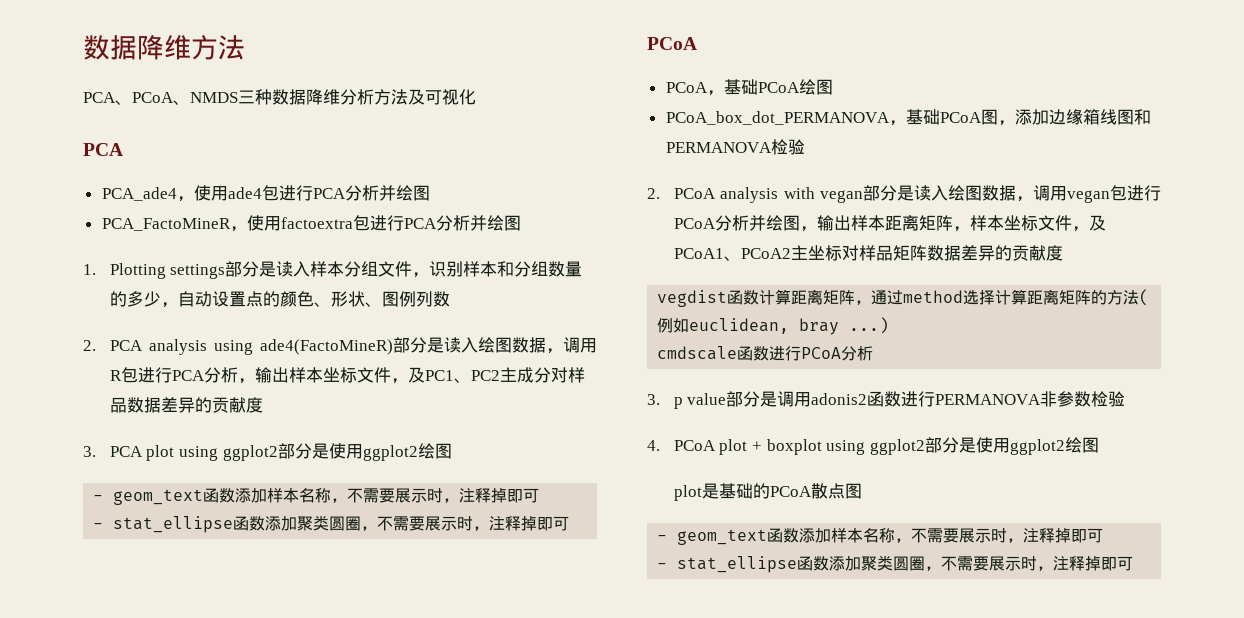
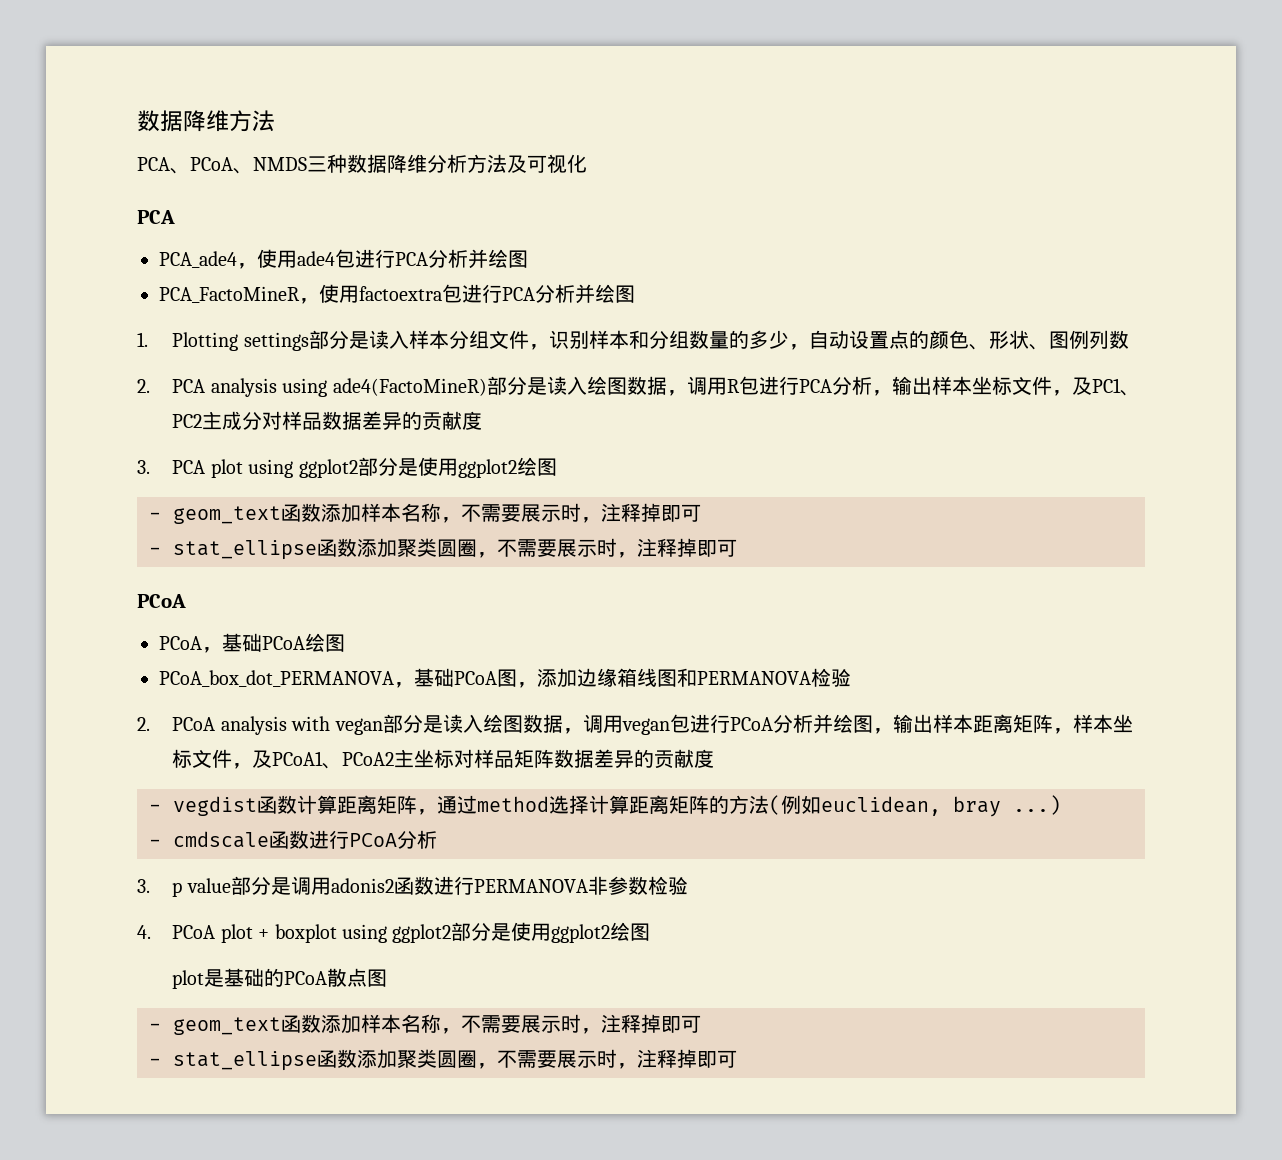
- vegdist函数计算距离矩阵，通过method选择计算距离矩阵的方法(例如euclidean, bray ...)
+ - vegdist函数计算距离矩阵，通过method选择计算距离矩阵的方法(例如euclidean, bray ...)
- cmdscale函数进行PCoA分析
+ - cmdscale函数进行PCoA分析

